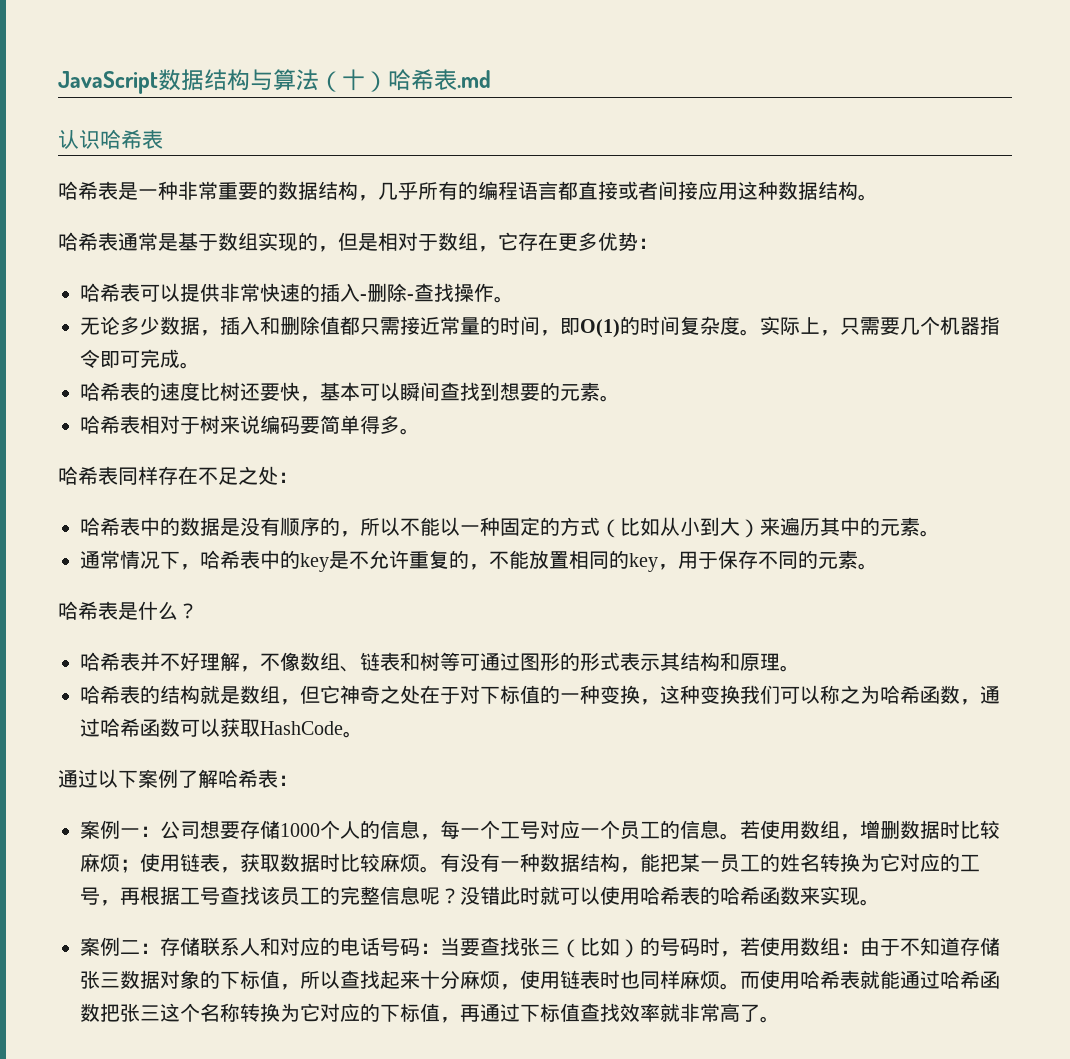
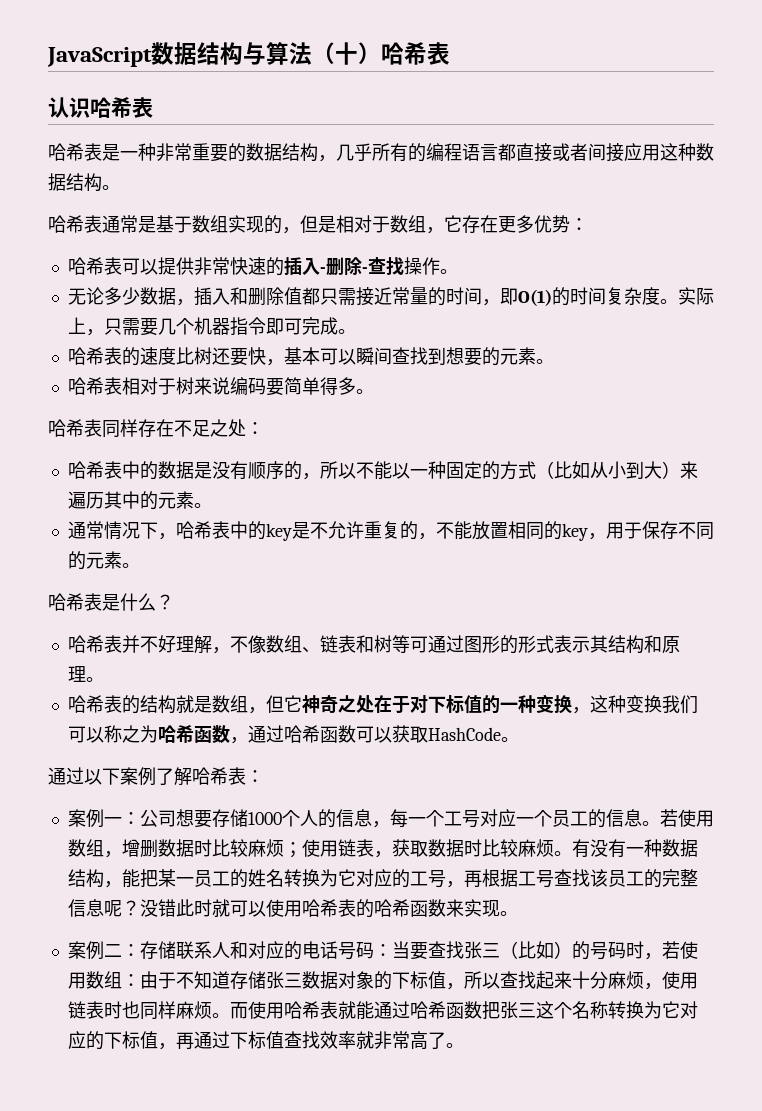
- JavaScript数据结构与算法（十）哈希表.md
+ JavaScript数据结构与算法（十）哈希表

